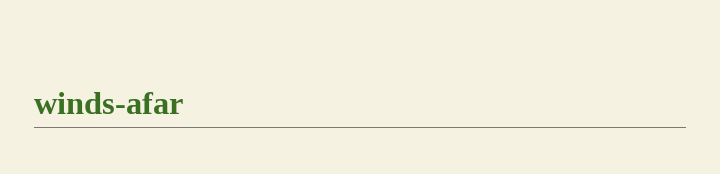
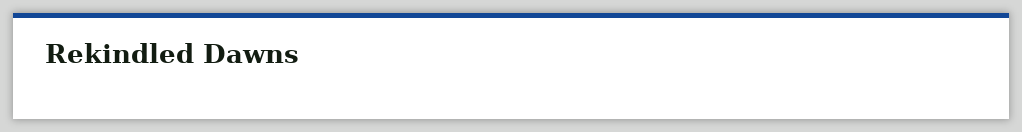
- winds-afar
+ Rekindled Dawns

